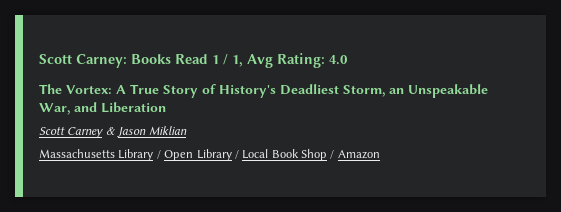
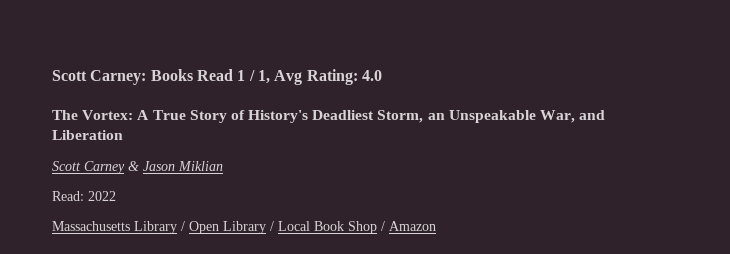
+ Read: 2022

